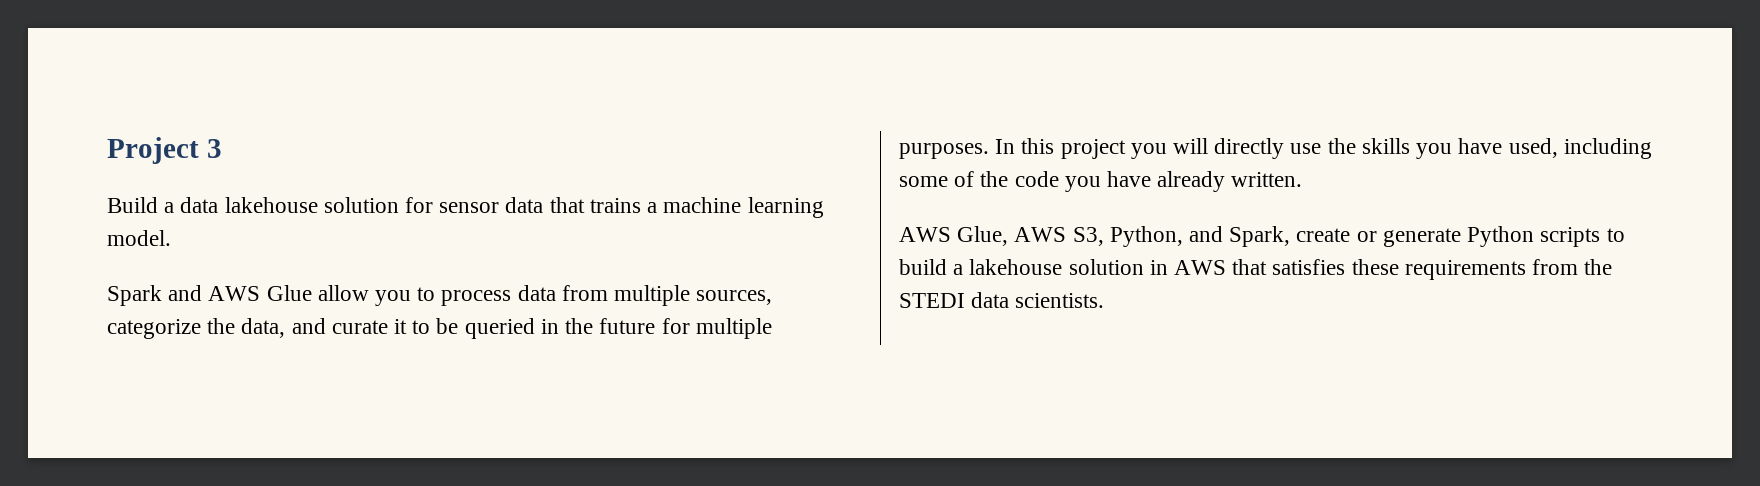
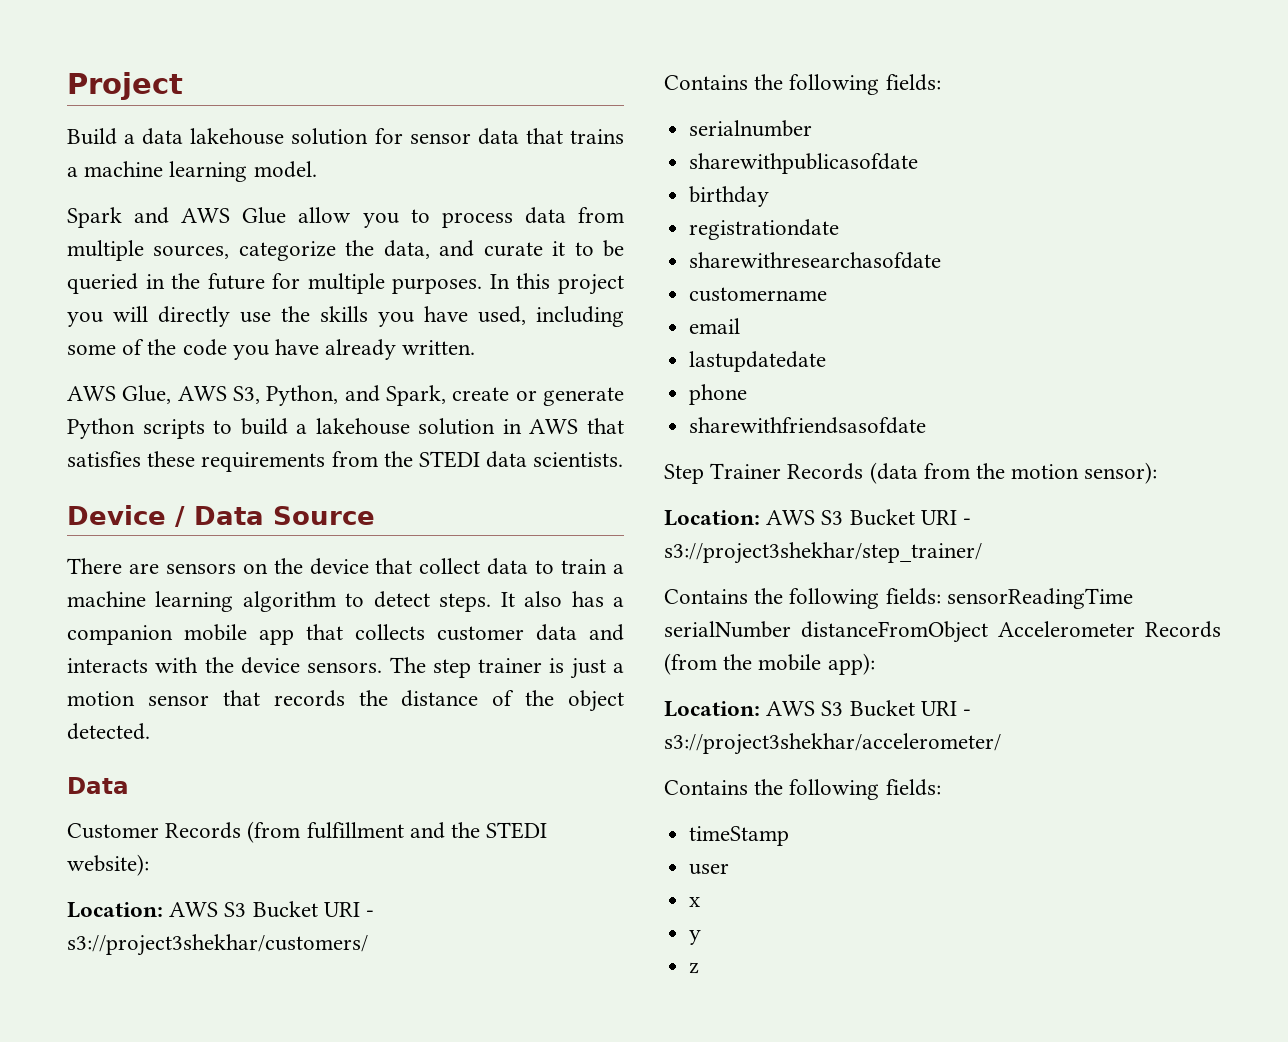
- Project 3
+ Project
+ Device / Data Source
+ There are sensors on the device that collect data to train a machine learning algorithm to detect steps. It also has a companion mobile app that collects customer data and interacts with the device sensors. The step trainer is just a motion sensor that records the distance of the object detected.
+ Data
+ Customer Records (from fulfillment and the STEDI website):
+ Location: AWS S3 Bucket URI - s3://project3shekhar/customers/
+ Contains the following fields:
+ serialnumber
+ sharewithpublicasofdate
+ birthday
+ registrationdate
+ sharewithresearchasofdate
+ customername
+ email
+ lastupdatedate
+ phone
+ sharewithfriendsasofdate
+ Step Trainer Records (data from the motion sensor):
+ Location: AWS S3 Bucket URI - s3://project3shekhar/step_trainer/
+ Contains the following fields: sensorReadingTime serialNumber distanceFromObject Accelerometer Records (from the mobile app):
+ Location: AWS S3 Bucket URI - s3://project3shekhar/accelerometer/
+ Contains the following fields:
+ timeStamp
+ user
+ x
+ y
+ z

